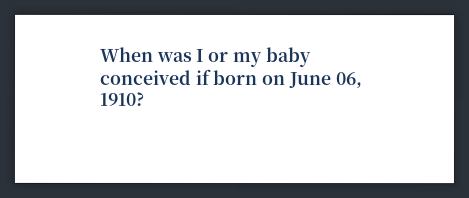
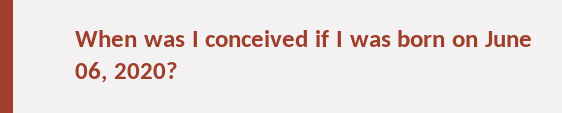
- When was I or my baby conceived if born on June 06, 1910?
+ When was I conceived if I was born on June 06, 2020?

